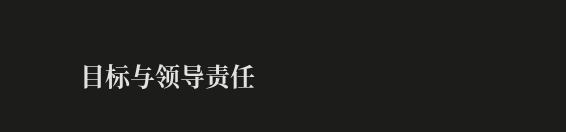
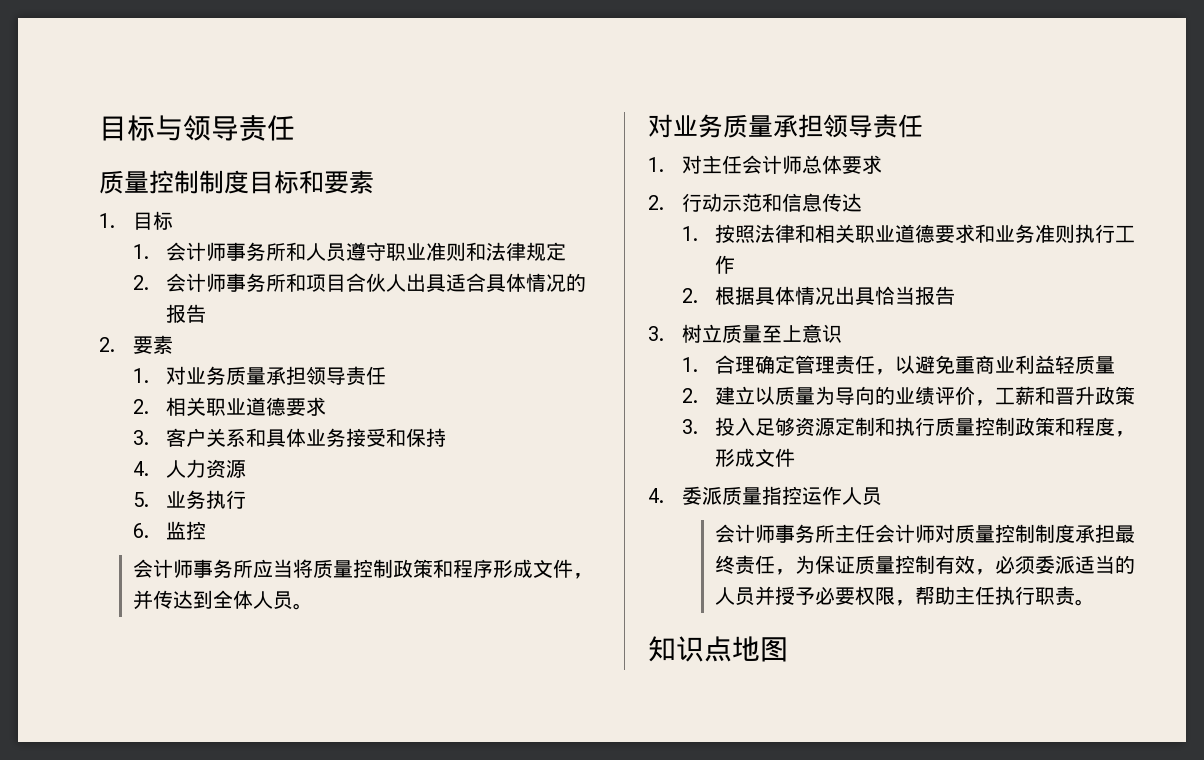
+ 质量控制制度目标和要素
+ 1.目标
+ 1.会计师事务所和人员遵守职业准则和法律规定
+ 2.会计师事务所和项目合伙人出具适合具体情况的报告
+ 2.要素
+ 1.对业务质量承担领导责任
+ 2.相关职业道德要求
+ 3.客户关系和具体业务接受和保持
+ 4.人力资源
+ 5.业务执行
+ 6.监控
+ 会计师事务所应当将质量控制政策和程序形成文件，并传达到全体人员。
+ 对业务质量承担领导责任
+ 1.对主任会计师总体要求
+ 2.行动示范和信息传达
+ 1.按照法律和相关职业道德要求和业务准则执行工作
+ 2.根据具体情况出具恰当报告
+ 3.树立质量至上意识
+ 1.合理确定管理责任，以避免重商业利益轻质量
+ 2.建立以质量为导向的业绩评价，工薪和晋升政策
+ 3.投入足够资源定制和执行质量控制政策和程度，形成文件
+ 4.委派质量指控运作人员
+ 会计师事务所主任会计师对质量控制制度承担最终责任，为保证质量控制有效，必须委派适当的人员并授予必要权限，帮助主任执行职责。
+ 知识点地图

